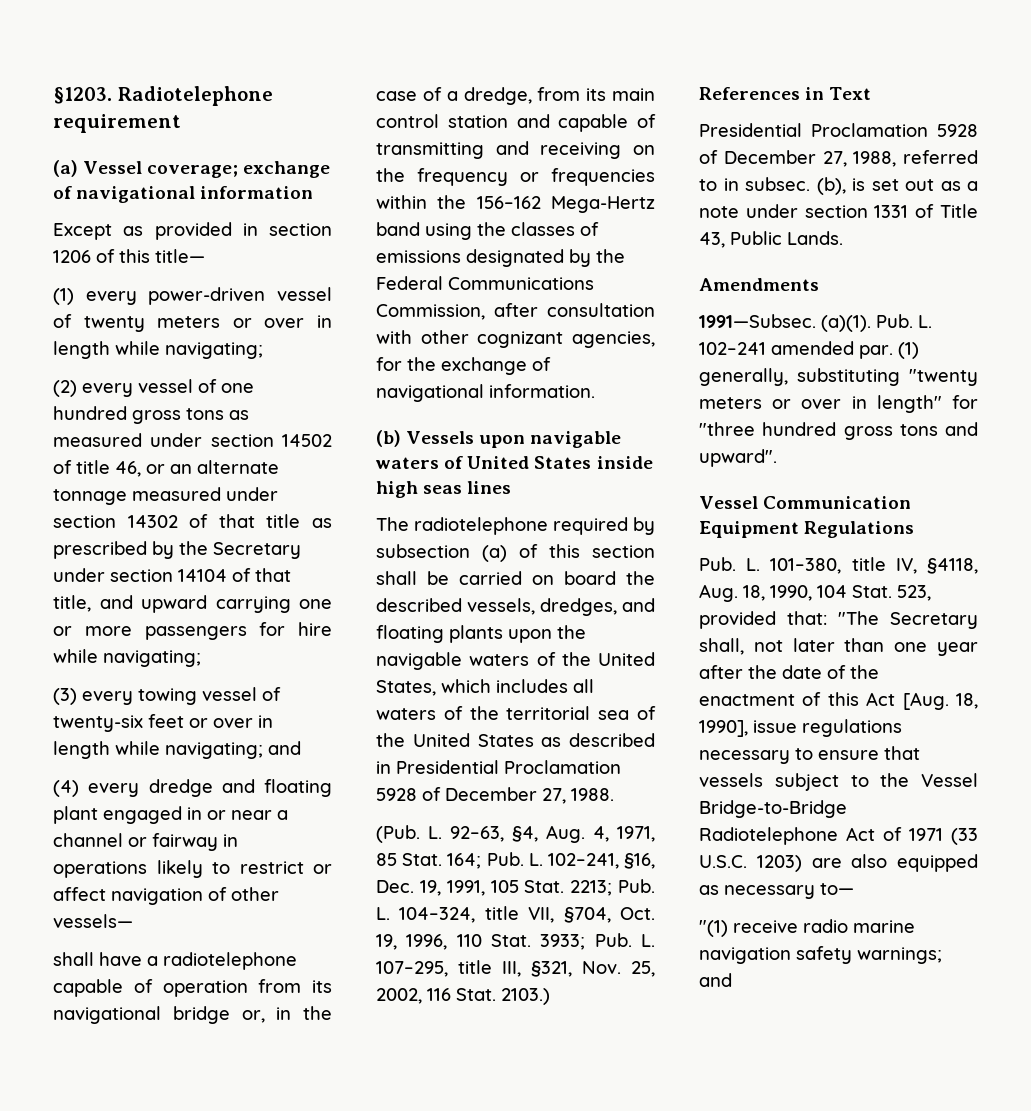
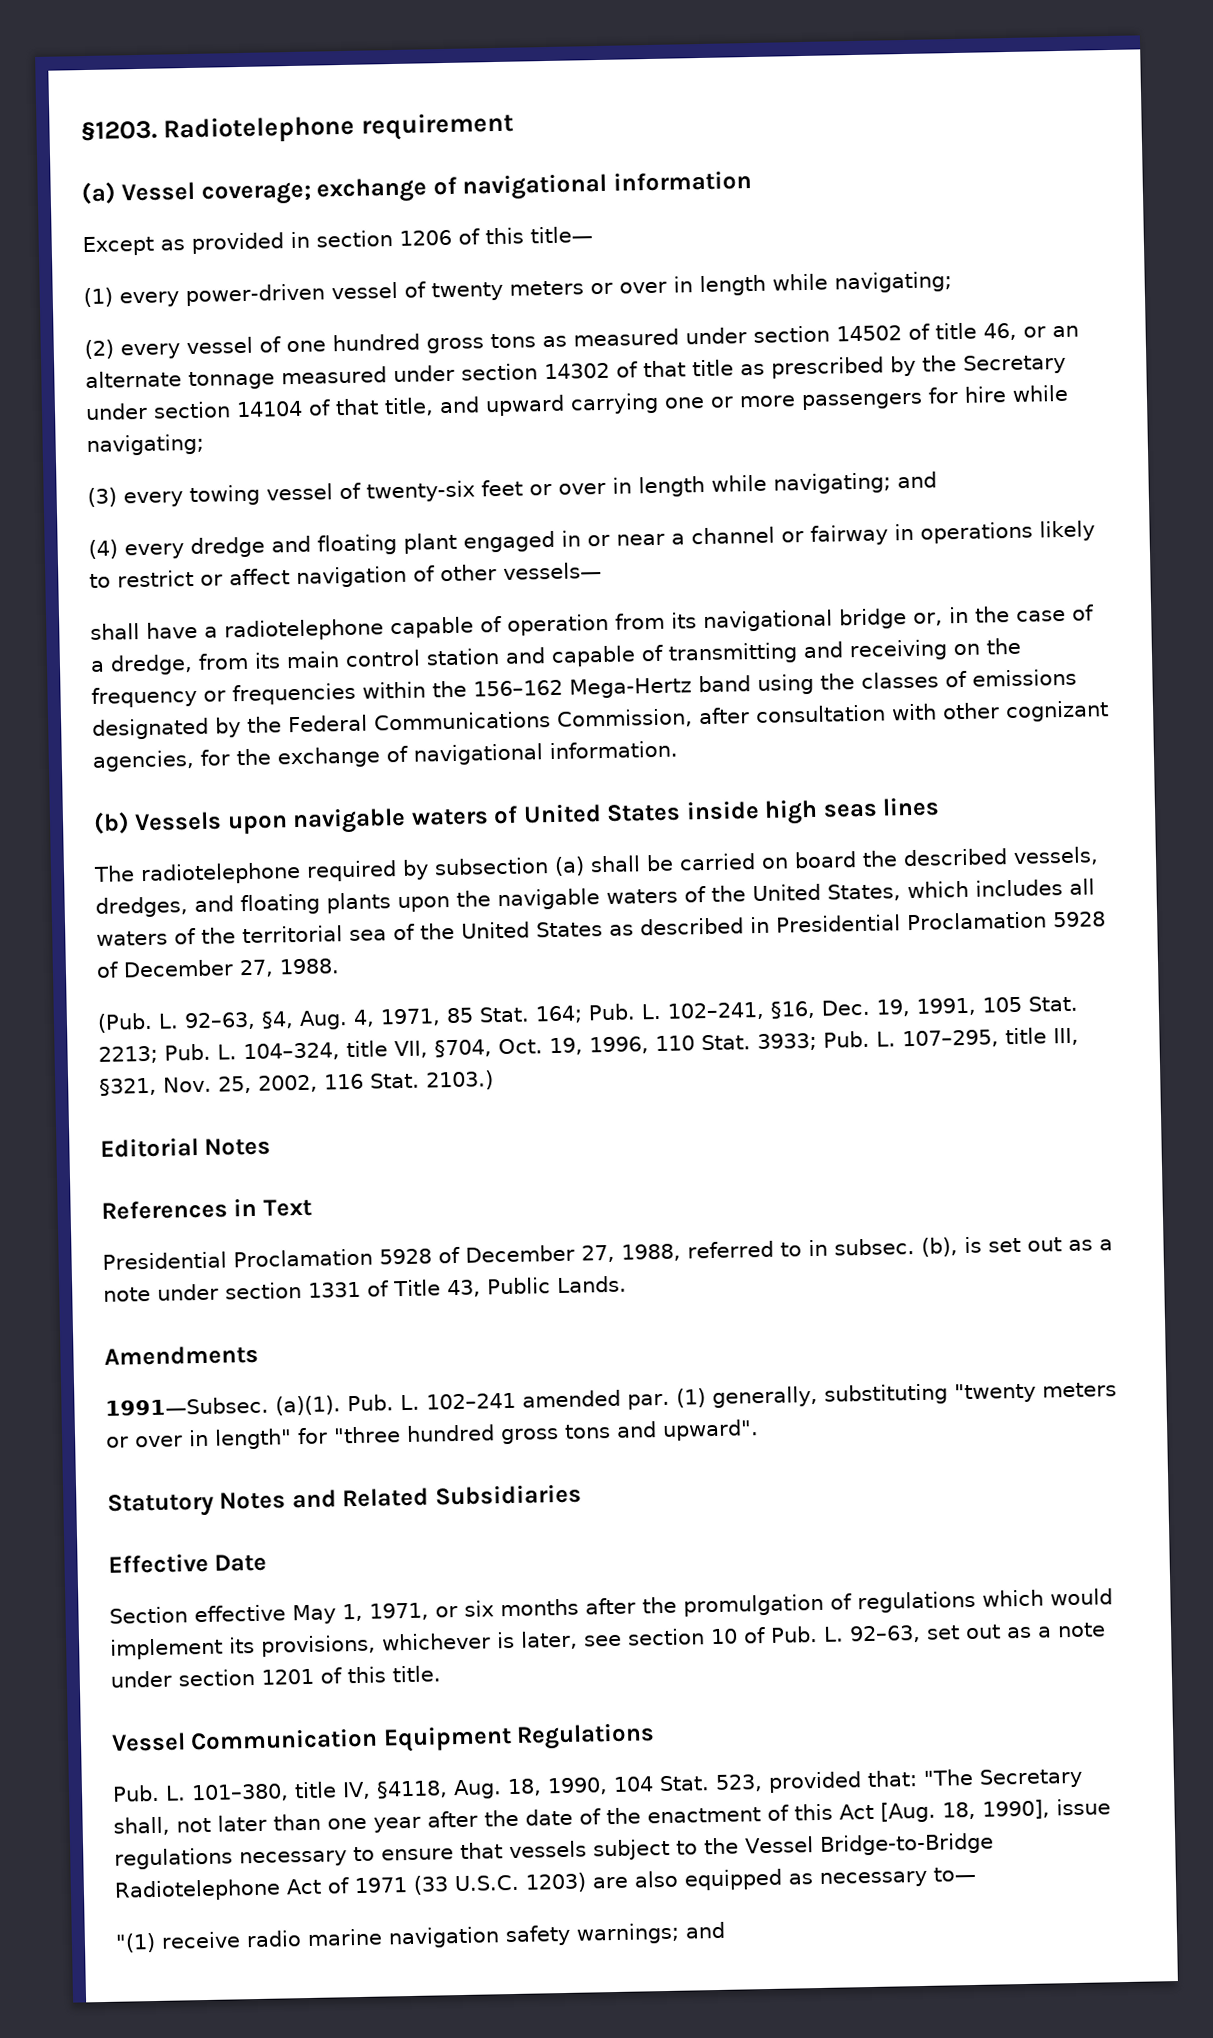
- The radiotelephone required by subsection (a) of this section shall be carried on board the described vessels, dredges, and floating plants upon the navigable waters of the United States, which includes all waters of the territorial sea of the United States as described in Presidential Proclamation 5928 of December 27, 1988.
+ The radiotelephone required by subsection (a) shall be carried on board the described vessels, dredges, and floating plants upon the navigable waters of the United States, which includes all waters of the territorial sea of the United States as described in Presidential Proclamation 5928 of December 27, 1988.
+ Editorial Notes
+ Statutory Notes and Related Subsidiaries
+ Effective Date
+ Section effective May 1, 1971, or six months after the promulgation of regulations which would implement its provisions, whichever is later, see section 10 of Pub. L. 92–63, set out as a note under section 1201 of this title.

